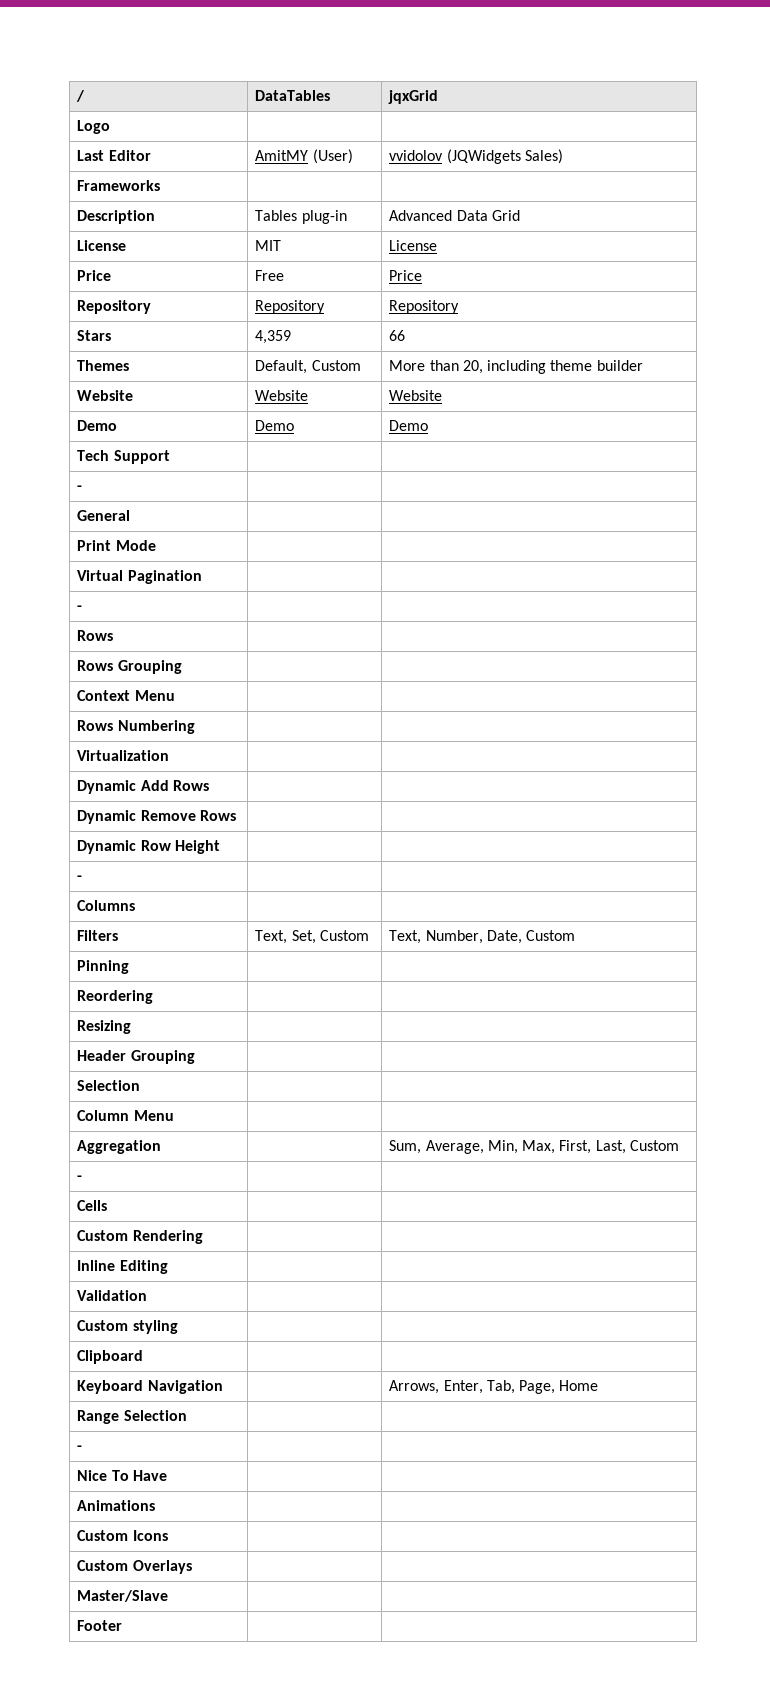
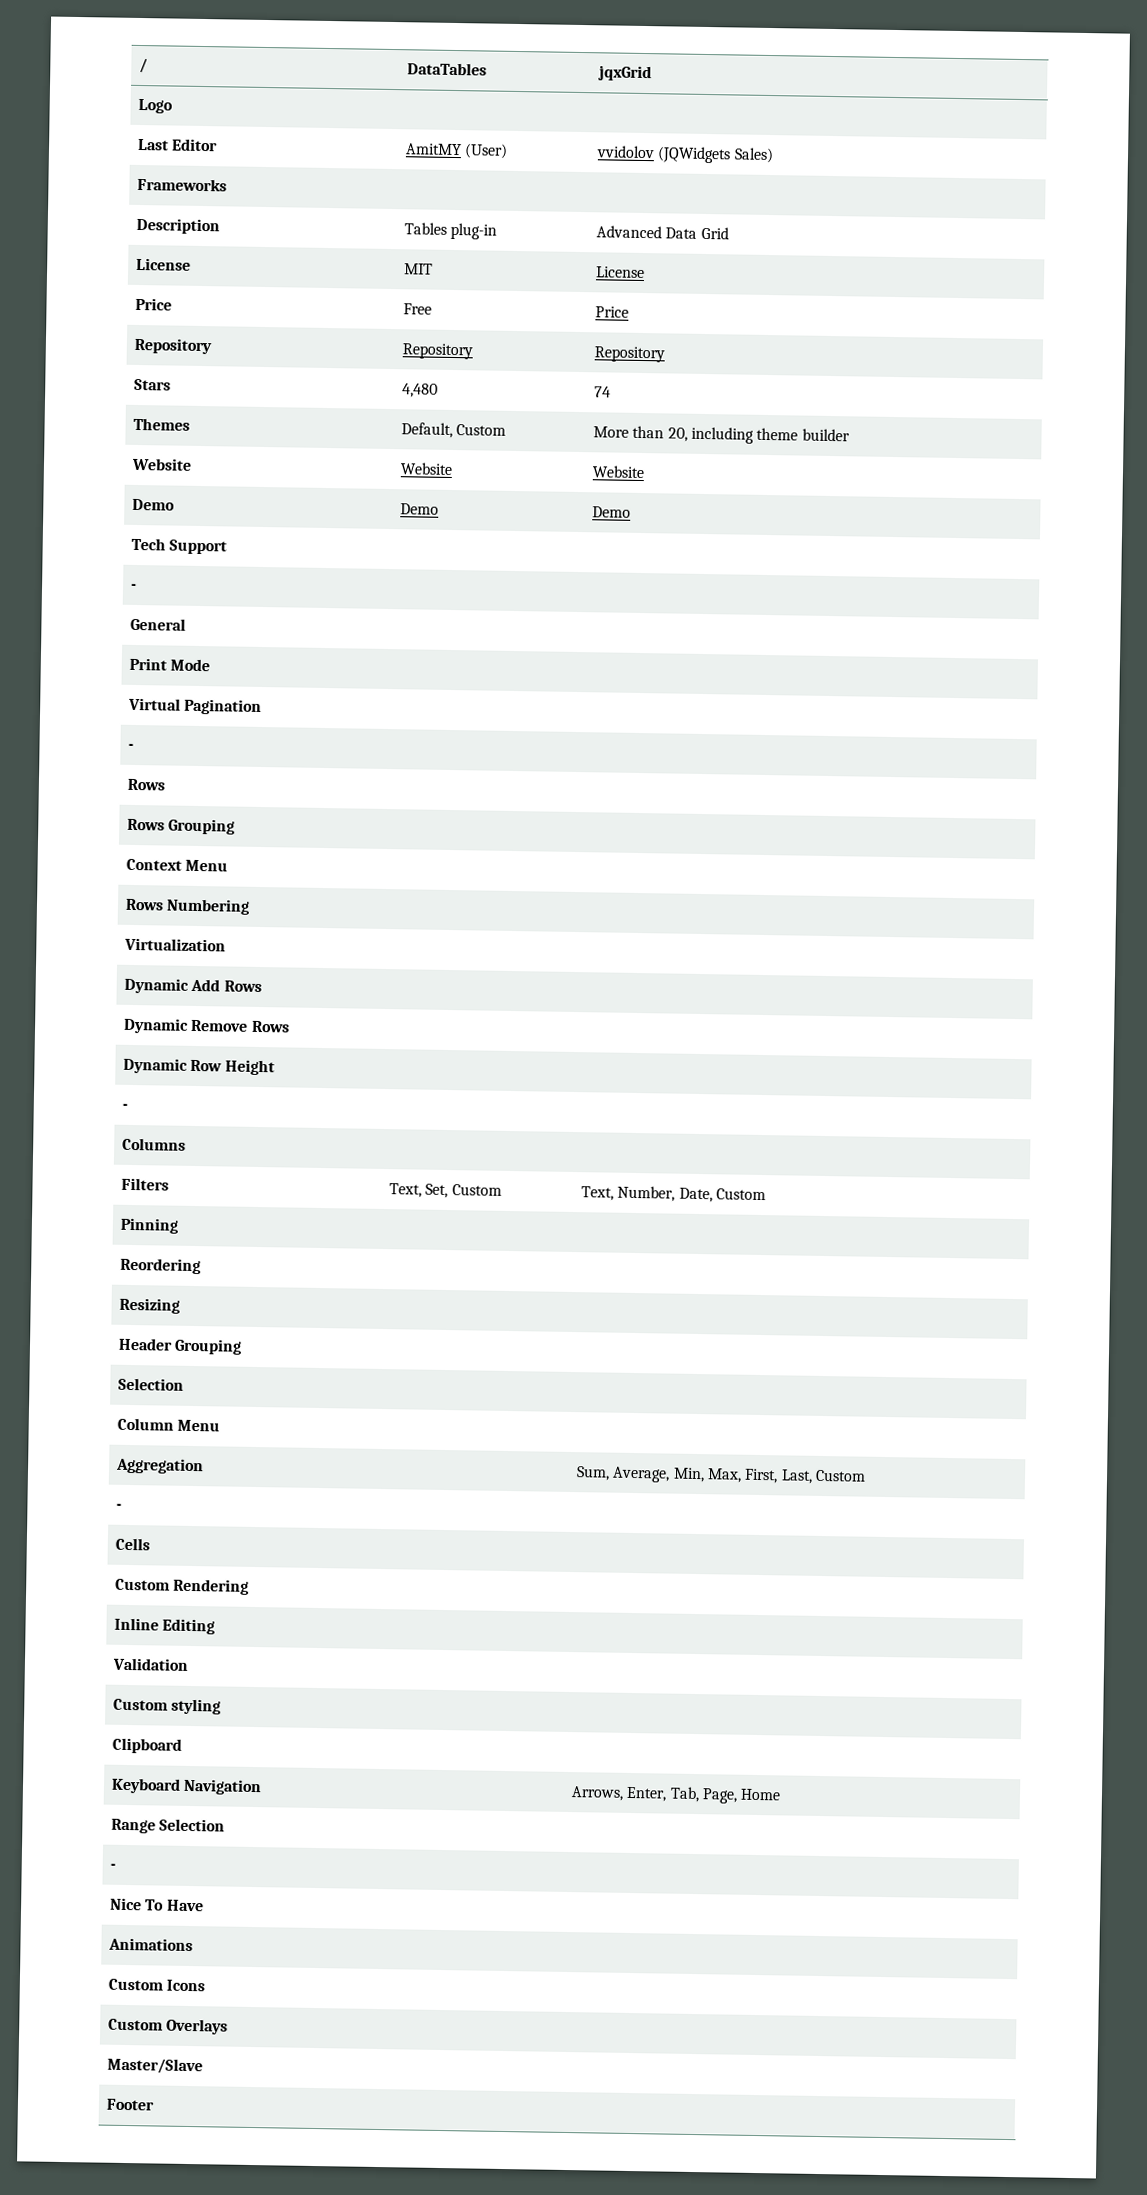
- Stars | 4,359 | 66
+ Stars | 4,480 | 74

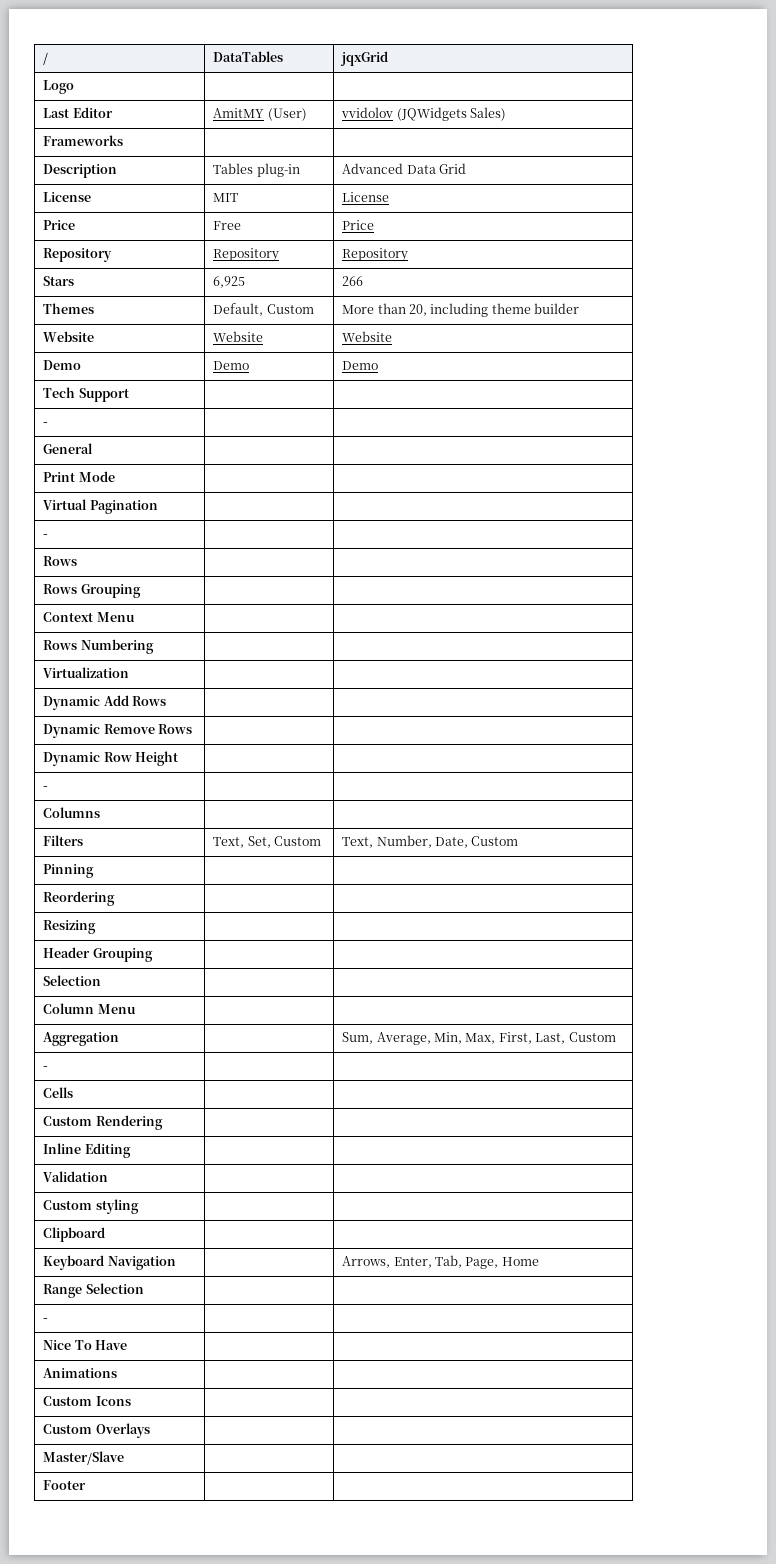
- Stars | 4,480 | 74
+ Stars | 6,925 | 266

